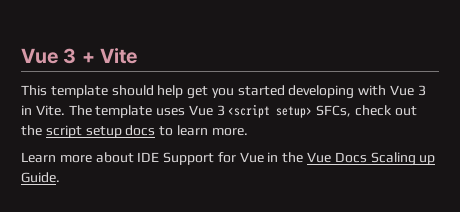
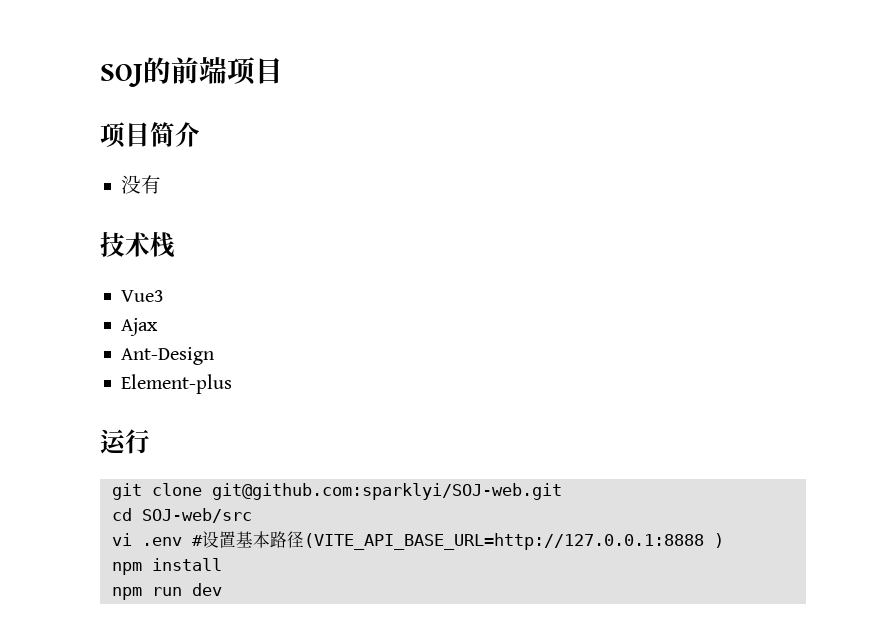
- Vue 3 + Vite
- This template should help get you started developing with Vue 3 in Vite. The template uses Vue 3 <script setup> SFCs, check out the script setup docs to learn more.
- Learn more about IDE Support for Vue in the Vue Docs Scaling up Guide.
+ SOJ的前端项目
+ 项目简介
+ 没有
+ 技术栈
+ Vue3
+ Ajax
+ Ant-Design
+ Element-plus
+ 运行
+ git clone git@github.com:sparklyi/SOJ-web.git
+ cd SOJ-web/src
+ vi .env #设置基本路径(VITE_API_BASE_URL=http://127.0.0.1:8888 )
+ npm install
+ npm run dev

